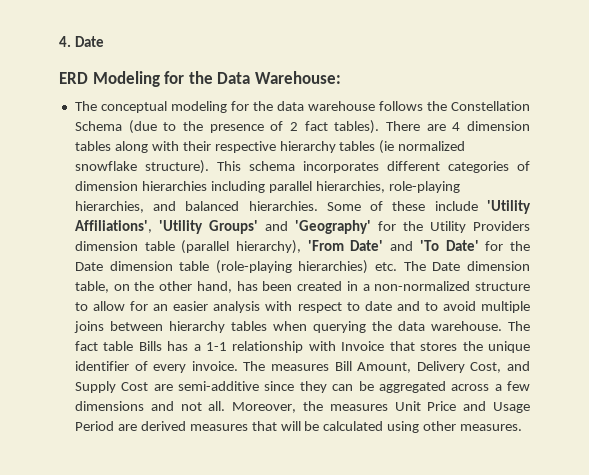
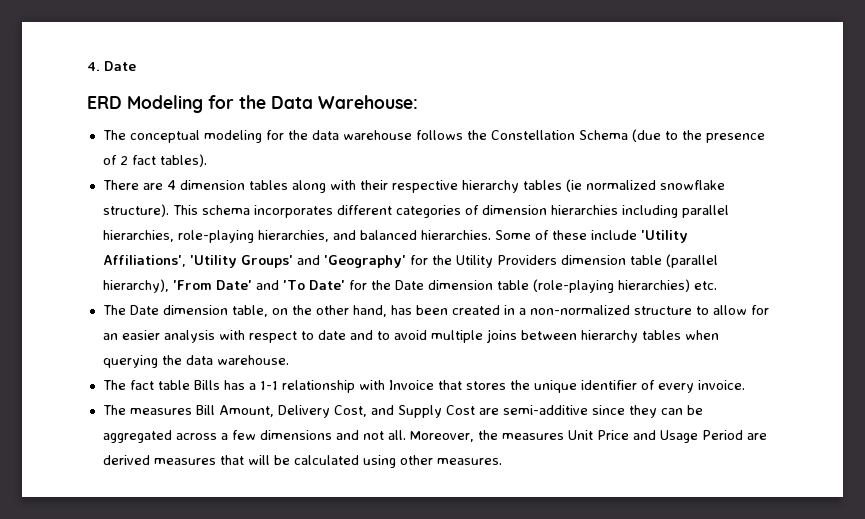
- The conceptual modeling for the data warehouse follows the Constellation Schema (due to the presence of 2 fact tables). There are 4 dimension tables along with their respective hierarchy tables (ie normalized snowflake structure).
+ The conceptual modeling for the data warehouse follows the Constellation Schema (due to the presence of 2 fact tables).
+ There are 4 dimension tables along with their respective hierarchy tables (ie normalized snowflake structure).
- Some of these include 'Utility Affiliations', 'Utility Groups' and 'Geography' for the Utility Providers dimension table (parallel hierarchy), 'From Date' and 'To Date' for the Date dimension table (role-playing hierarchies) etc. The Date dimension table, on the other hand, has been created in a non-normalized structure to allow for an easier analysis with respect to date and to avoid multiple joins between hierarchy tables when querying the data warehouse. The fact table Bills has a 1-1 relationship with Invoice that stores the unique identifier of every invoice. The measures Bill Amount, Delivery Cost, and Supply Cost are semi-additive since they can be aggregated across a few dimensions and not all.
+ Some of these include 'Utility Affiliations', 'Utility Groups' and 'Geography' for the Utility Providers dimension table (parallel hierarchy), 'From Date' and 'To Date' for the Date dimension table (role-playing hierarchies) etc.
+ The Date dimension table, on the other hand, has been created in a non-normalized structure to allow for an easier analysis with respect to date and to avoid multiple joins between hierarchy tables when querying the data warehouse.
+ The fact table Bills has a 1-1 relationship with Invoice that stores the unique identifier of every invoice.
+ The measures Bill Amount, Delivery Cost, and Supply Cost are semi-additive since they can be aggregated across a few dimensions and not all.

